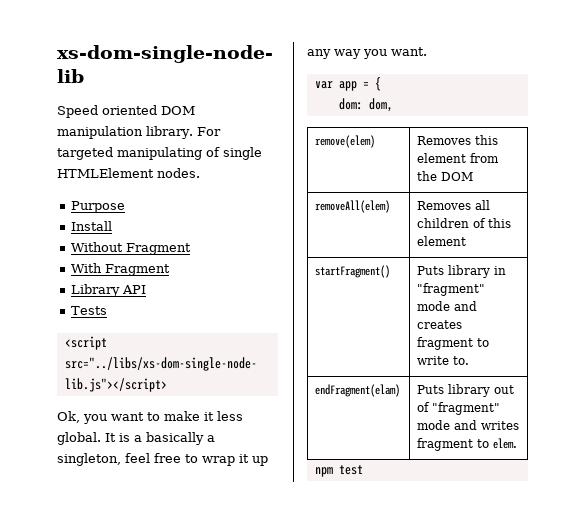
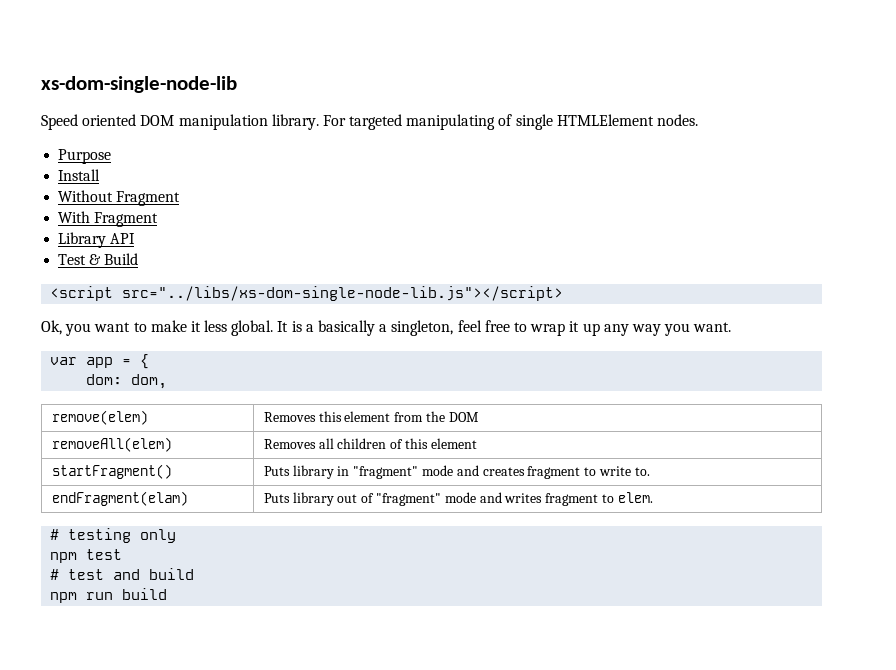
- Tests
+ Test & Build
+ # testing only
+ # test and build
+ npm run build

